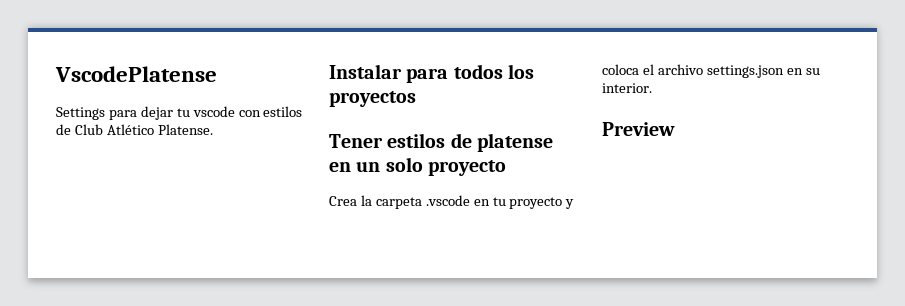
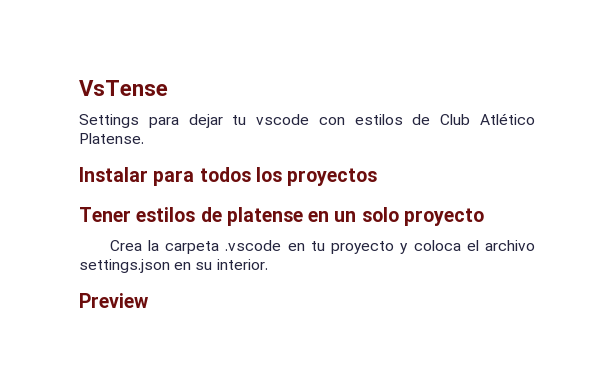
- VscodePlatense
+ VsTense

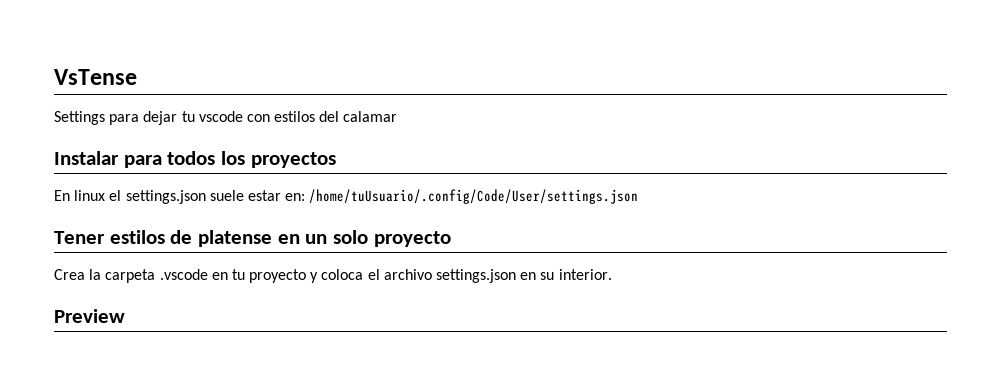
- Settings para dejar tu vscode con estilos de Club Atlético Platense.
+ Settings para dejar tu vscode con estilos del calamar
+ En linux el settings.json suele estar en: /home/tuUsuario/.config/Code/User/settings.json

